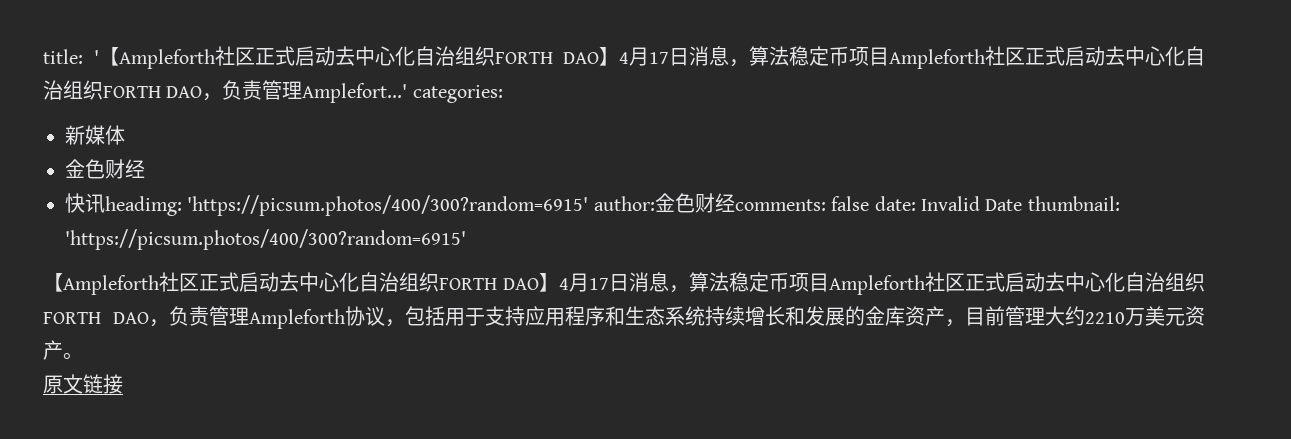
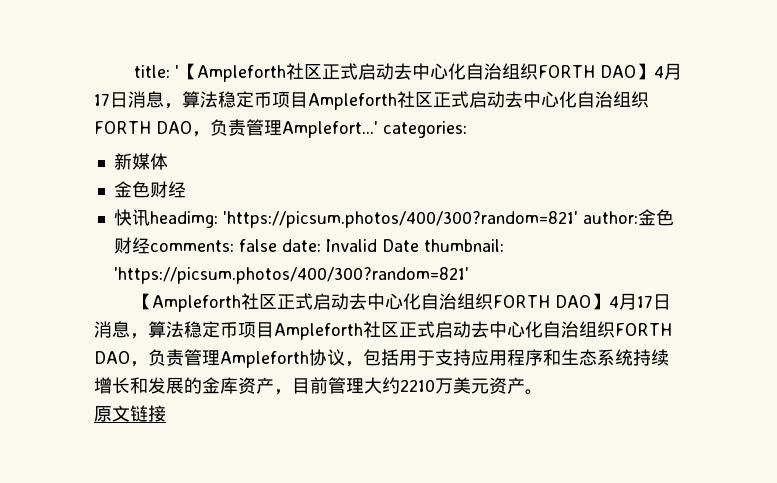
- 快讯headimg: 'https://picsum.photos/400/300?random=6915' author:金色财经comments: false date: Invalid Date thumbnail: 'https://picsum.photos/400/300?random=6915'
+ 快讯headimg: 'https://picsum.photos/400/300?random=821' author:金色财经comments: false date: Invalid Date thumbnail: 'https://picsum.photos/400/300?random=821'

